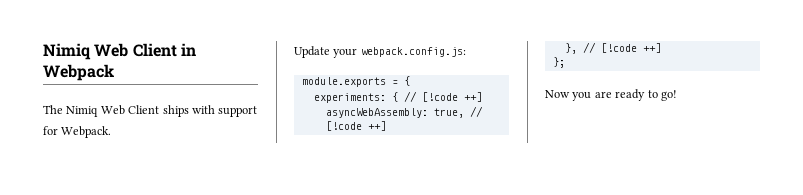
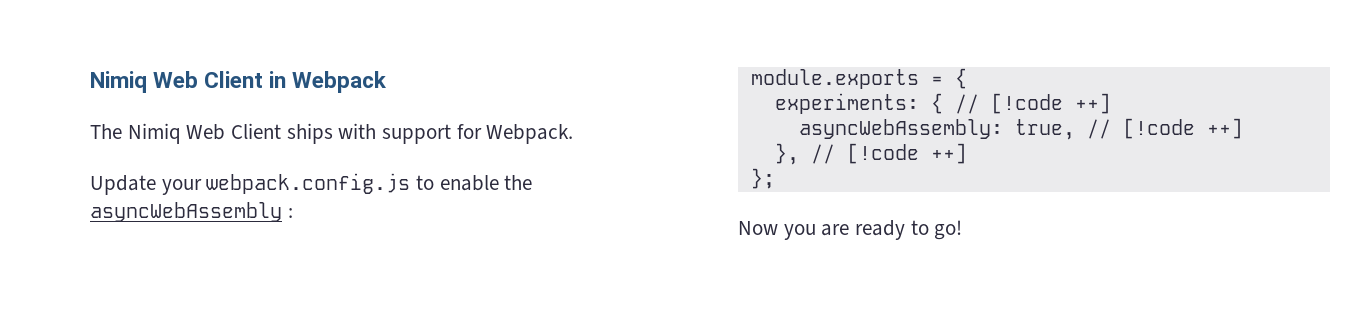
- Update your webpack.config.js:
+ Update your webpack.config.js to enable the asyncWebAssembly :

